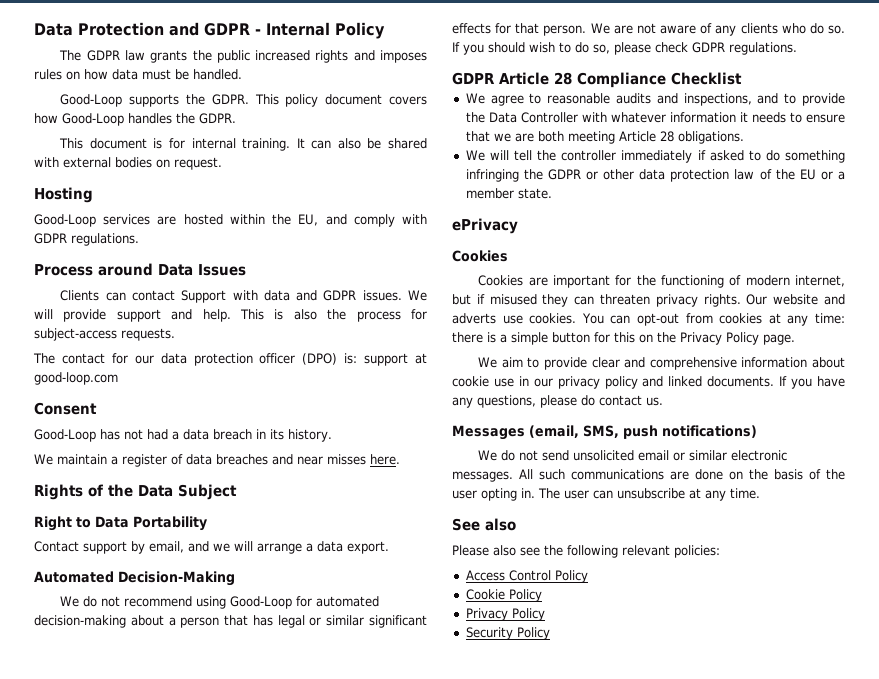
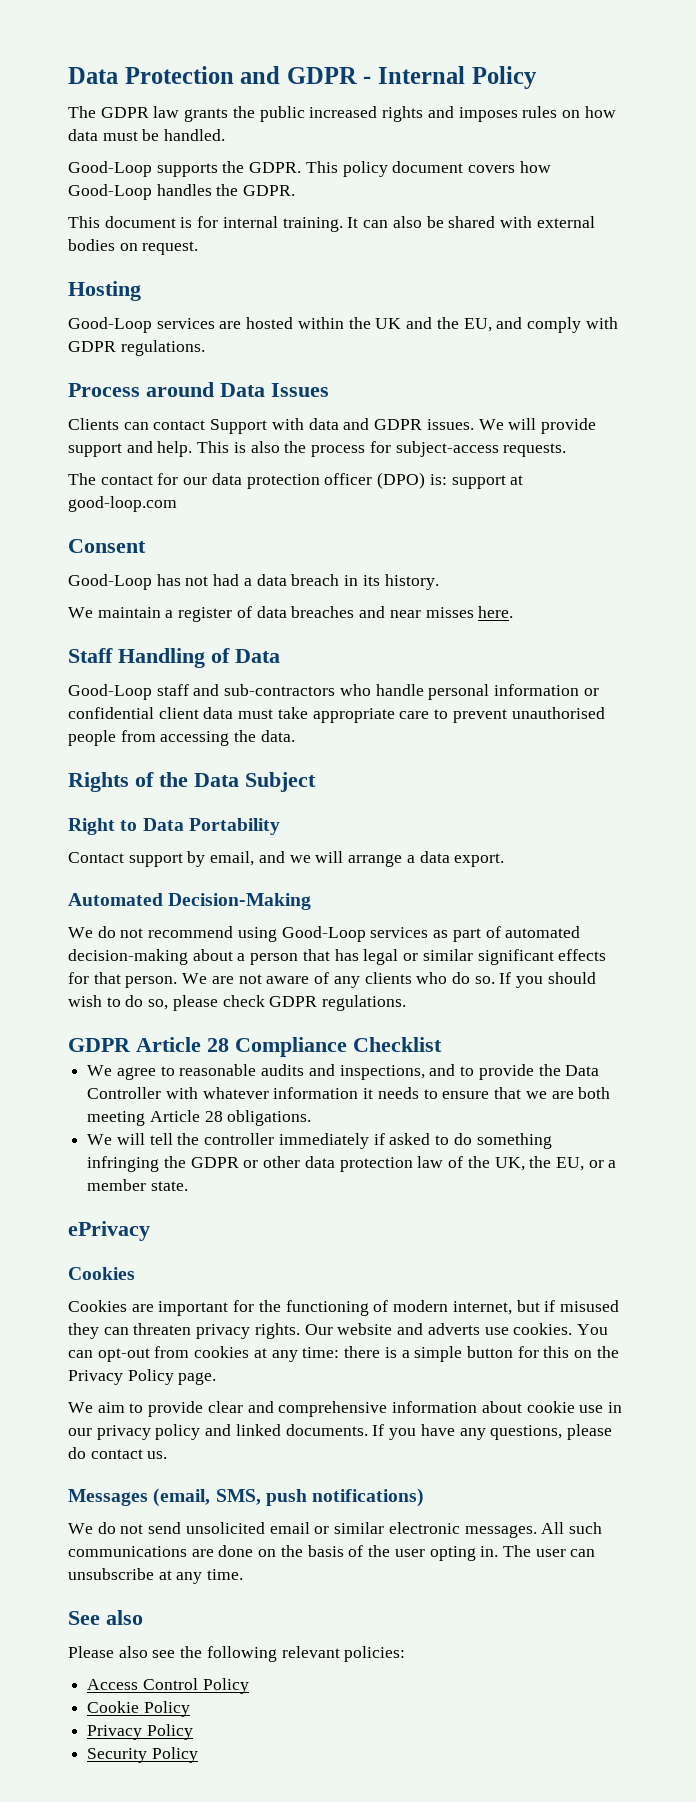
- Good-Loop services are hosted within the EU, and comply with GDPR regulations.
+ Good-Loop services are hosted within the UK and the EU, and comply with GDPR regulations.
+ Staff Handling of Data
+ Good-Loop staff and sub-contractors who handle personal information or confidential client data must take appropriate care to prevent unauthorised people from accessing the data.
- We do not recommend using Good-Loop for automated decision-making about a person that has legal or similar significant effects for that person.
+ We do not recommend using Good-Loop services as part of automated decision-making about a person that has legal or similar significant effects for that person.
- We will tell the controller immediately if asked to do something infringing the GDPR or other data protection law of the EU or a member state.
+ We will tell the controller immediately if asked to do something infringing the GDPR or other data protection law of the UK, the EU, or a member state.

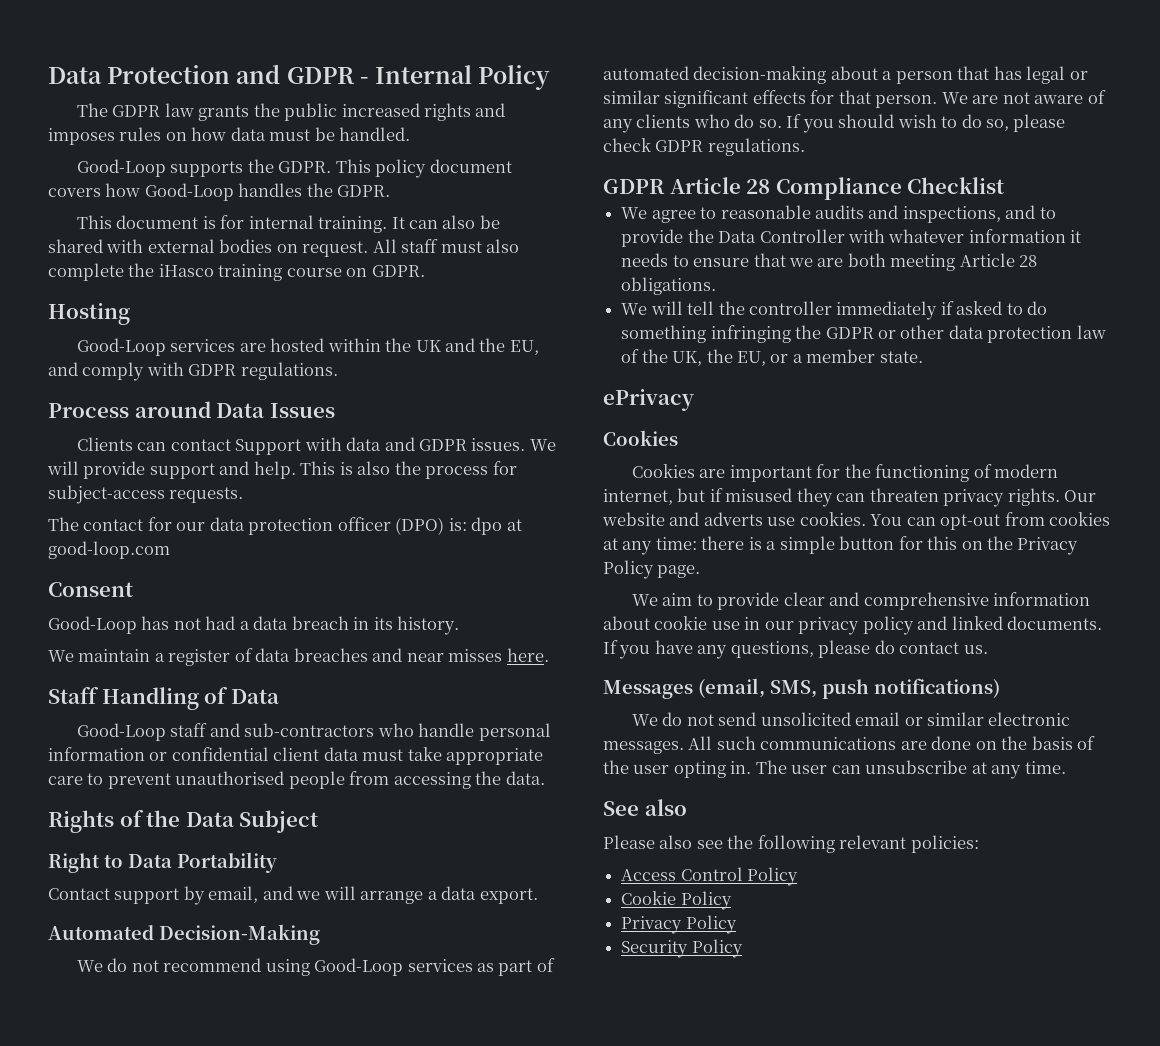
+ All staff must also complete the iHasco training course on GDPR.
- The contact for our data protection officer (DPO) is: support at good-loop.com
+ The contact for our data protection officer (DPO) is: dpo at good-loop.com

